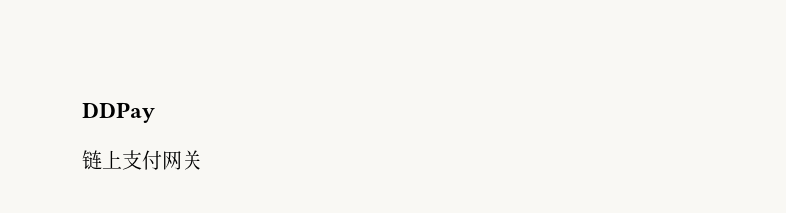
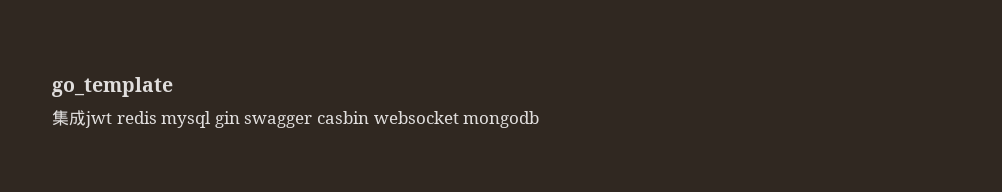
- DDPay
- 链上支付网关
+ go_template
+ 集成jwt redis mysql gin swagger casbin websocket mongodb

